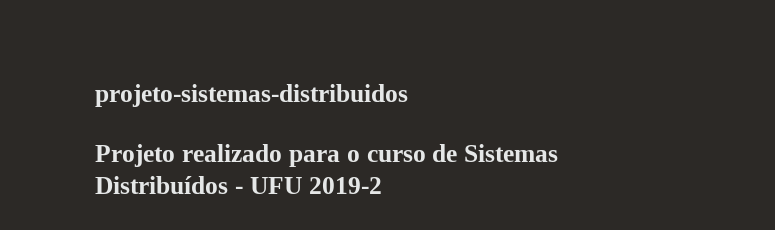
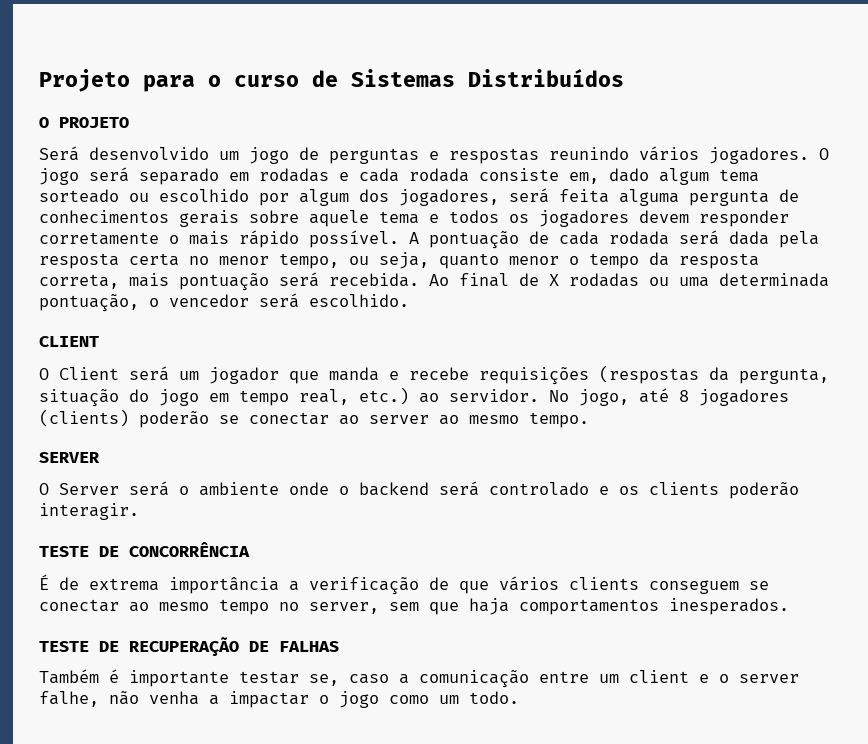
- projeto-sistemas-distribuidos
- Projeto realizado para o curso de Sistemas Distribuídos - UFU 2019-2
+ Projeto para o curso de Sistemas Distribuídos
+ O PROJETO
+ Será desenvolvido um jogo de perguntas e respostas reunindo vários jogadores. O jogo será separado em rodadas e cada rodada consiste em, dado algum tema sorteado ou escolhido por algum dos jogadores, será feita alguma pergunta de conhecimentos gerais sobre aquele tema e todos os jogadores devem responder corretamente o mais rápido possível. A pontuação de cada rodada será dada pela resposta certa no menor tempo, ou seja, quanto menor o tempo da resposta correta, mais pontuação será recebida. Ao final de X rodadas ou uma determinada pontuação, o vencedor será escolhido.
+ CLIENT
+ O Client será um jogador que manda e recebe requisições (respostas da pergunta, situação do jogo em tempo real, etc.) ao servidor. No jogo, até 8 jogadores (clients) poderão se conectar ao server ao mesmo tempo.
+ SERVER
+ O Server será o ambiente onde o backend será controlado e os clients poderão interagir.
+ TESTE DE CONCORRÊNCIA
+ É de extrema importância a verificação de que vários clients conseguem se conectar ao mesmo tempo no server, sem que haja comportamentos inesperados.
+ TESTE DE RECUPERAÇÃO DE FALHAS
+ Também é importante testar se, caso a comunicação entre um client e o server falhe, não venha a impactar o jogo como um todo.

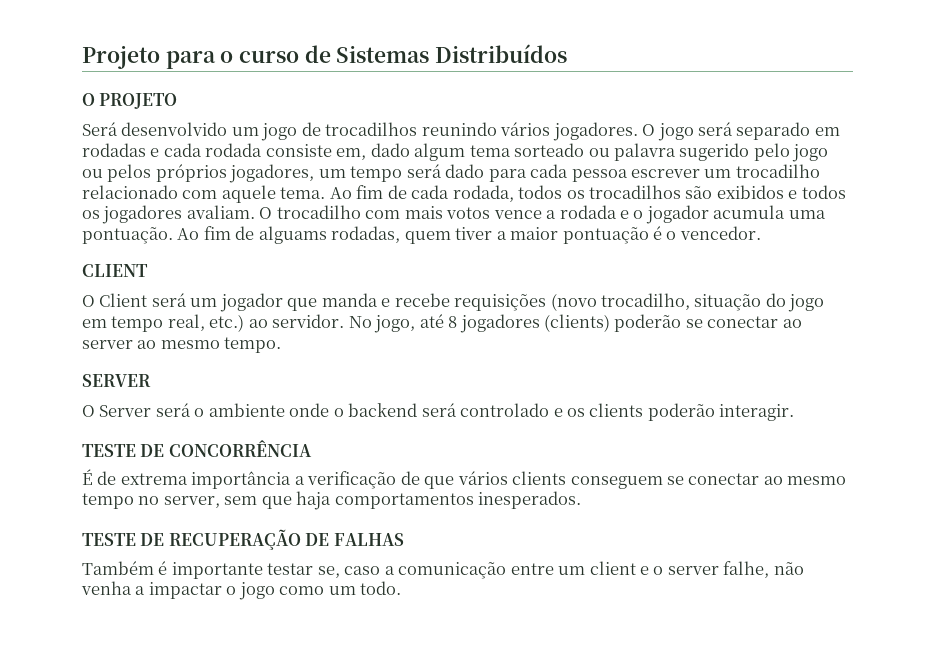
- Será desenvolvido um jogo de perguntas e respostas reunindo vários jogadores.
+ Será desenvolvido um jogo de trocadilhos reunindo vários jogadores.
- O jogo será separado em rodadas e cada rodada consiste em, dado algum tema sorteado ou escolhido por algum dos jogadores, será feita alguma pergunta de conhecimentos gerais sobre aquele tema e todos os jogadores devem responder corretamente o mais rápido possível. A pontuação de cada rodada será dada pela resposta certa no menor tempo, ou seja, quanto menor o tempo da resposta correta, mais pontuação será recebida. Ao final de X rodadas ou uma determinada pontuação, o vencedor será escolhido.
+ O jogo será separado em rodadas e cada rodada consiste em, dado algum tema sorteado ou palavra sugerido pelo jogo ou pelos próprios jogadores, um tempo será dado para cada pessoa escrever um trocadilho relacionado com aquele tema. Ao fim de cada rodada, todos os trocadilhos são exibidos e todos os jogadores avaliam. O trocadilho com mais votos vence a rodada e o jogador acumula uma pontuação. Ao fim de alguams rodadas, quem tiver a maior pontuação é o vencedor.
- O Client será um jogador que manda e recebe requisições (respostas da pergunta, situação do jogo em tempo real, etc.) ao servidor.
+ O Client será um jogador que manda e recebe requisições (novo trocadilho, situação do jogo em tempo real, etc.) ao servidor.

